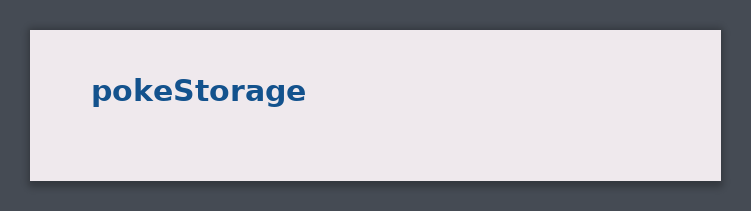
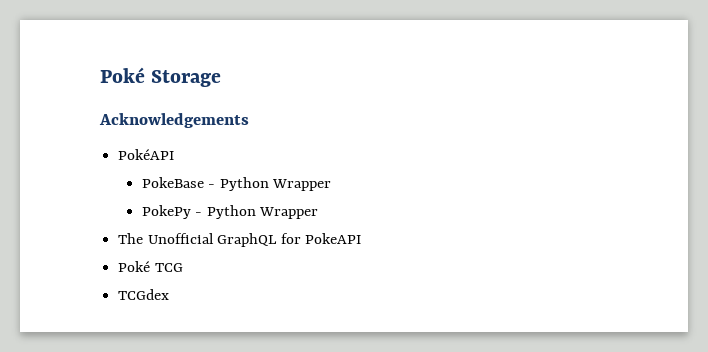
- pokeStorage
+ Poké Storage
+ Acknowledgements
+ PokéAPI
+ PokeBase - Python Wrapper
+ PokePy - Python Wrapper
+ The Unofficial GraphQL for PokeAPI
+ Poké TCG
+ TCGdex

